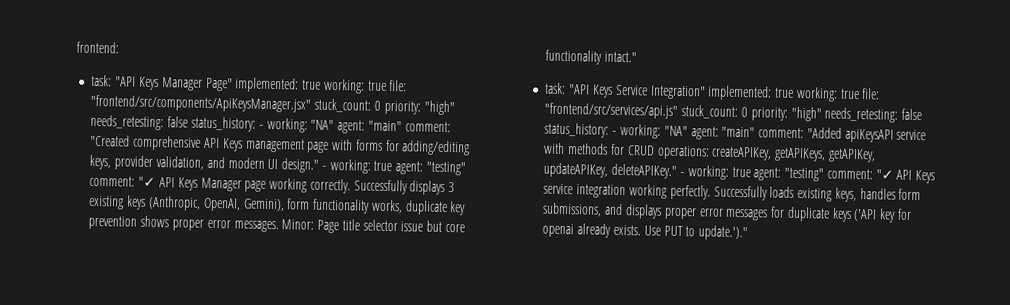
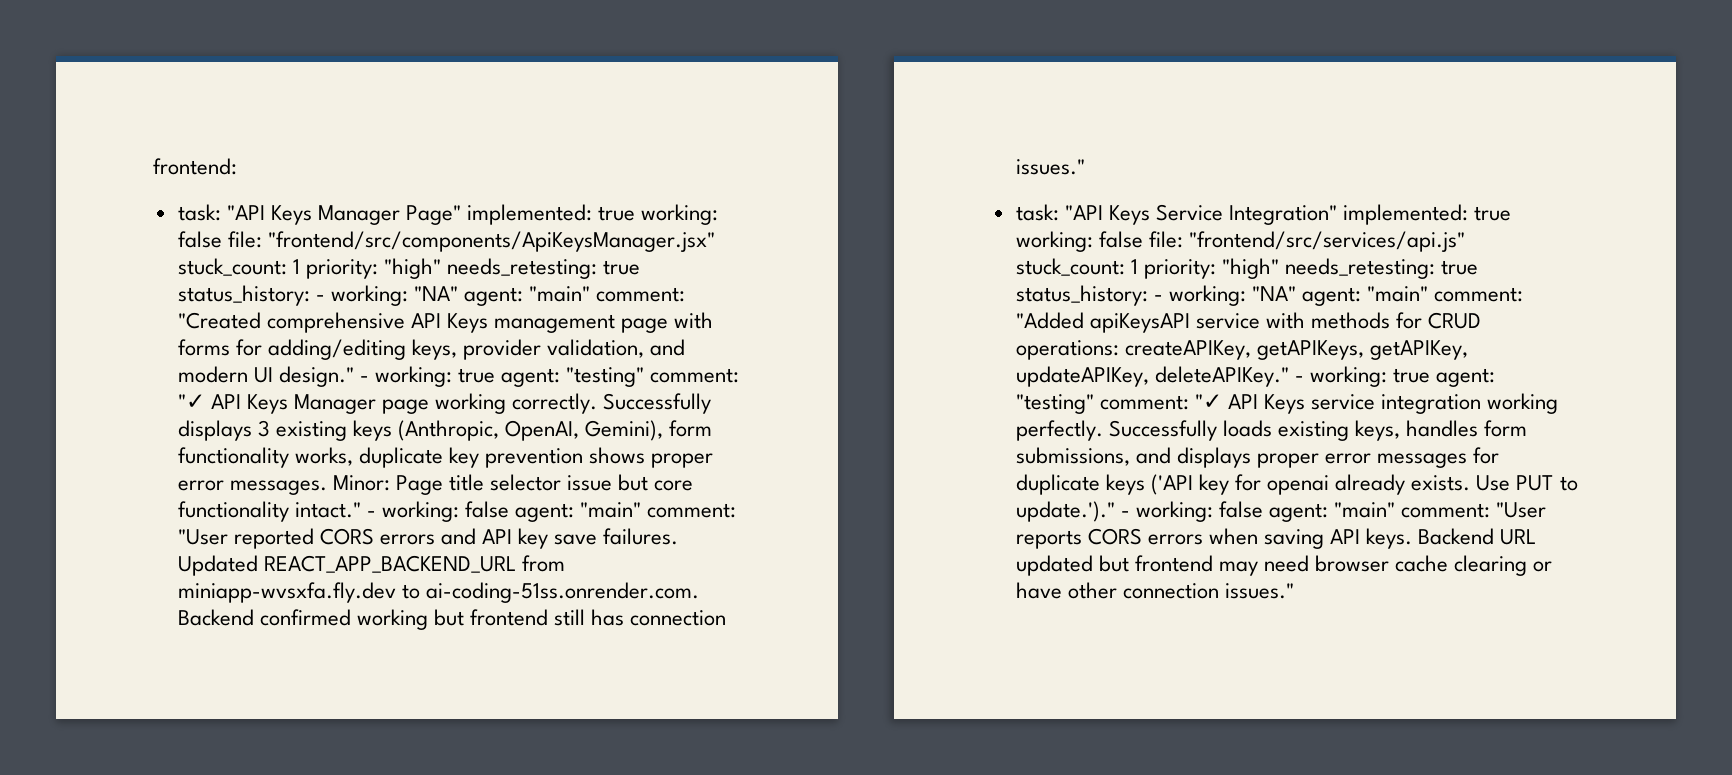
- task: "API Keys Manager Page" implemented: true working: true file: "frontend/src/components/ApiKeysManager.jsx" stuck_count: 0 priority: "high" needs_retesting: false status_history: - working: "NA" agent: "main" comment: "Created comprehensive API Keys management page with forms for adding/editing keys, provider validation, and modern UI design."
+ task: "API Keys Manager Page" implemented: true working: false file: "frontend/src/components/ApiKeysManager.jsx" stuck_count: 1 priority: "high" needs_retesting: true status_history: - working: "NA" agent: "main" comment: "Created comprehensive API Keys management page with forms for adding/editing keys, provider validation, and modern UI design."
+ - working: false agent: "main" comment: "User reported CORS errors and API key save failures. Updated REACT_APP_BACKEND_URL from miniapp-wvsxfa.fly.dev to ai-coding-51ss.onrender.com. Backend confirmed working but frontend still has connection issues."
- task: "API Keys Service Integration" implemented: true working: true file: "frontend/src/services/api.js" stuck_count: 0 priority: "high" needs_retesting: false status_history: - working: "NA" agent: "main" comment: "Added apiKeysAPI service with methods for CRUD operations: createAPIKey, getAPIKeys, getAPIKey, updateAPIKey, deleteAPIKey."
+ task: "API Keys Service Integration" implemented: true working: false file: "frontend/src/services/api.js" stuck_count: 1 priority: "high" needs_retesting: true status_history: - working: "NA" agent: "main" comment: "Added apiKeysAPI service with methods for CRUD operations: createAPIKey, getAPIKeys, getAPIKey, updateAPIKey, deleteAPIKey."
- Use PUT to update.')."
+ Use PUT to update.')." - working: false agent: "main" comment: "User reports CORS errors when saving API keys. Backend URL updated but frontend may need browser cache clearing or have other connection issues."

